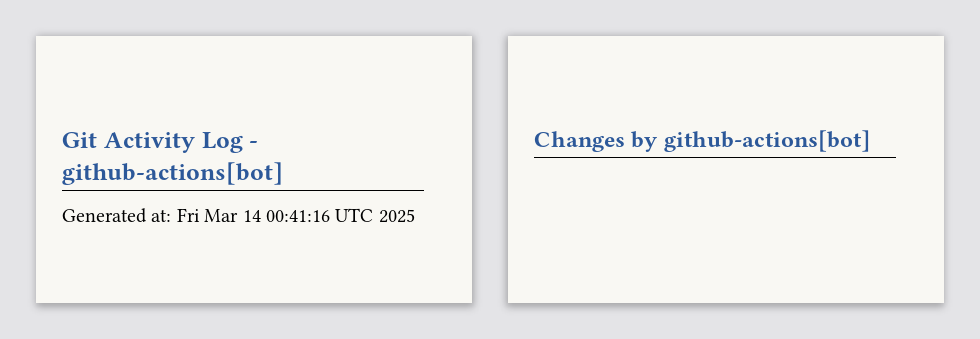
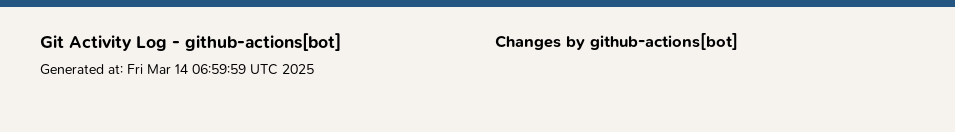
- Generated at: Fri Mar 14 00:41:16 UTC 2025
+ Generated at: Fri Mar 14 06:59:59 UTC 2025

